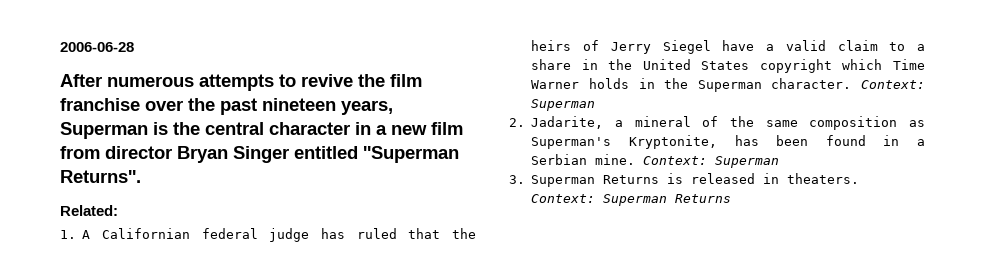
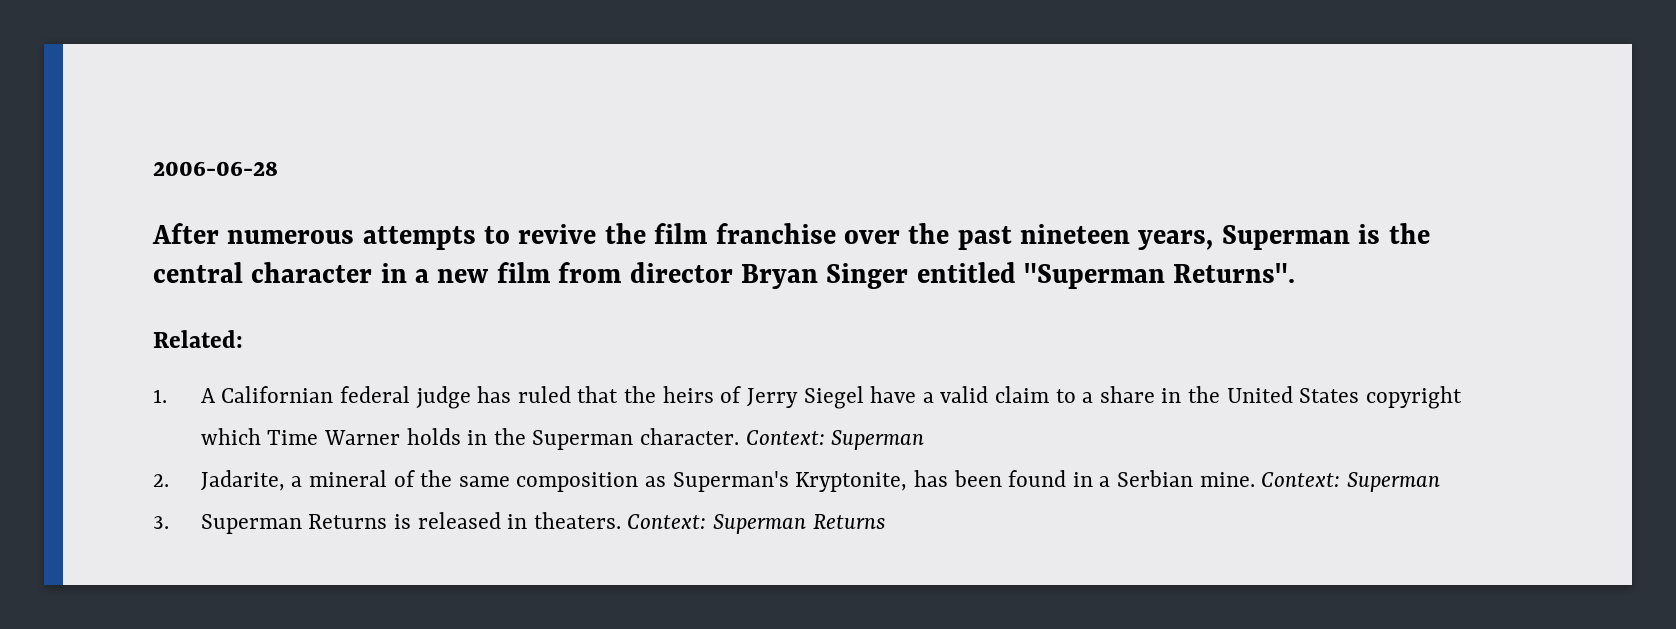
- After numerous attempts to revive the film franchise over the past nineteen years, Superman is the central character in a new film from director Bryan Singer entitled ''Superman Returns''.
+ After numerous attempts to revive the film franchise over the past nineteen years, Superman is the central character in a new film from director Bryan Singer entitled "Superman Returns".

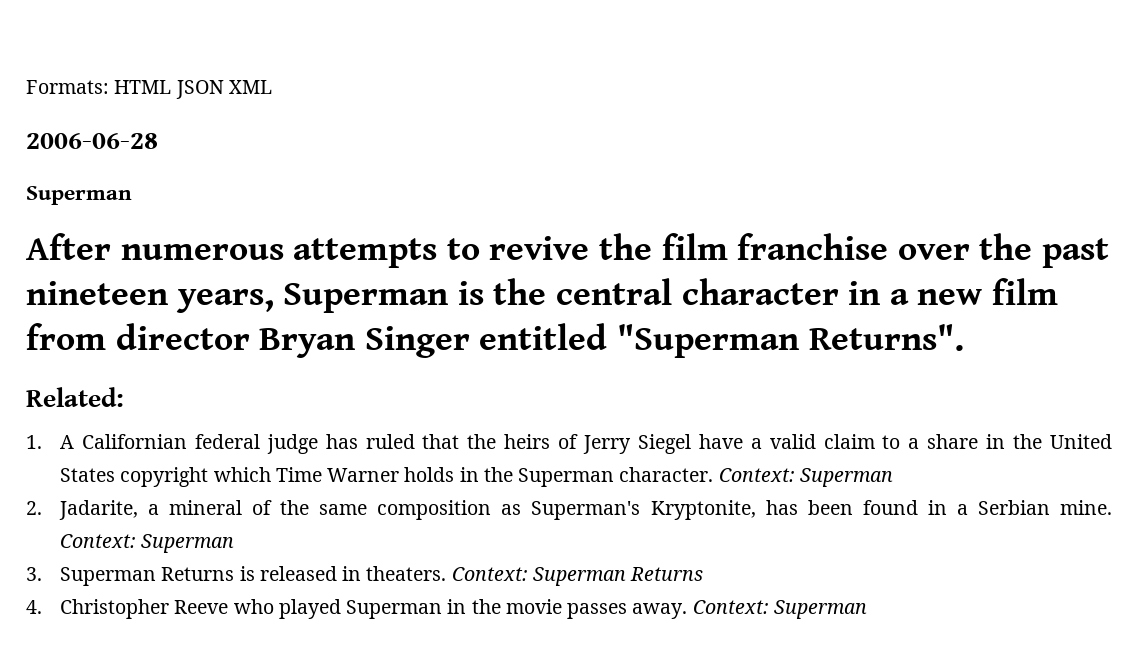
+ Formats: HTML JSON XML
  2006-06-28
+ Superman
+ 4. Christopher Reeve who played Superman in the movie passes away. Context: Superman

